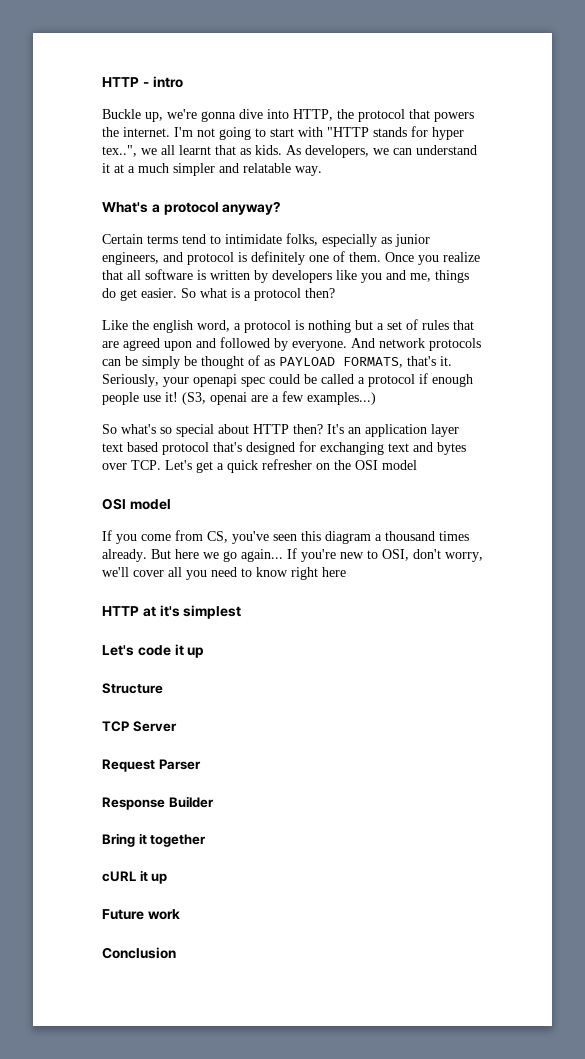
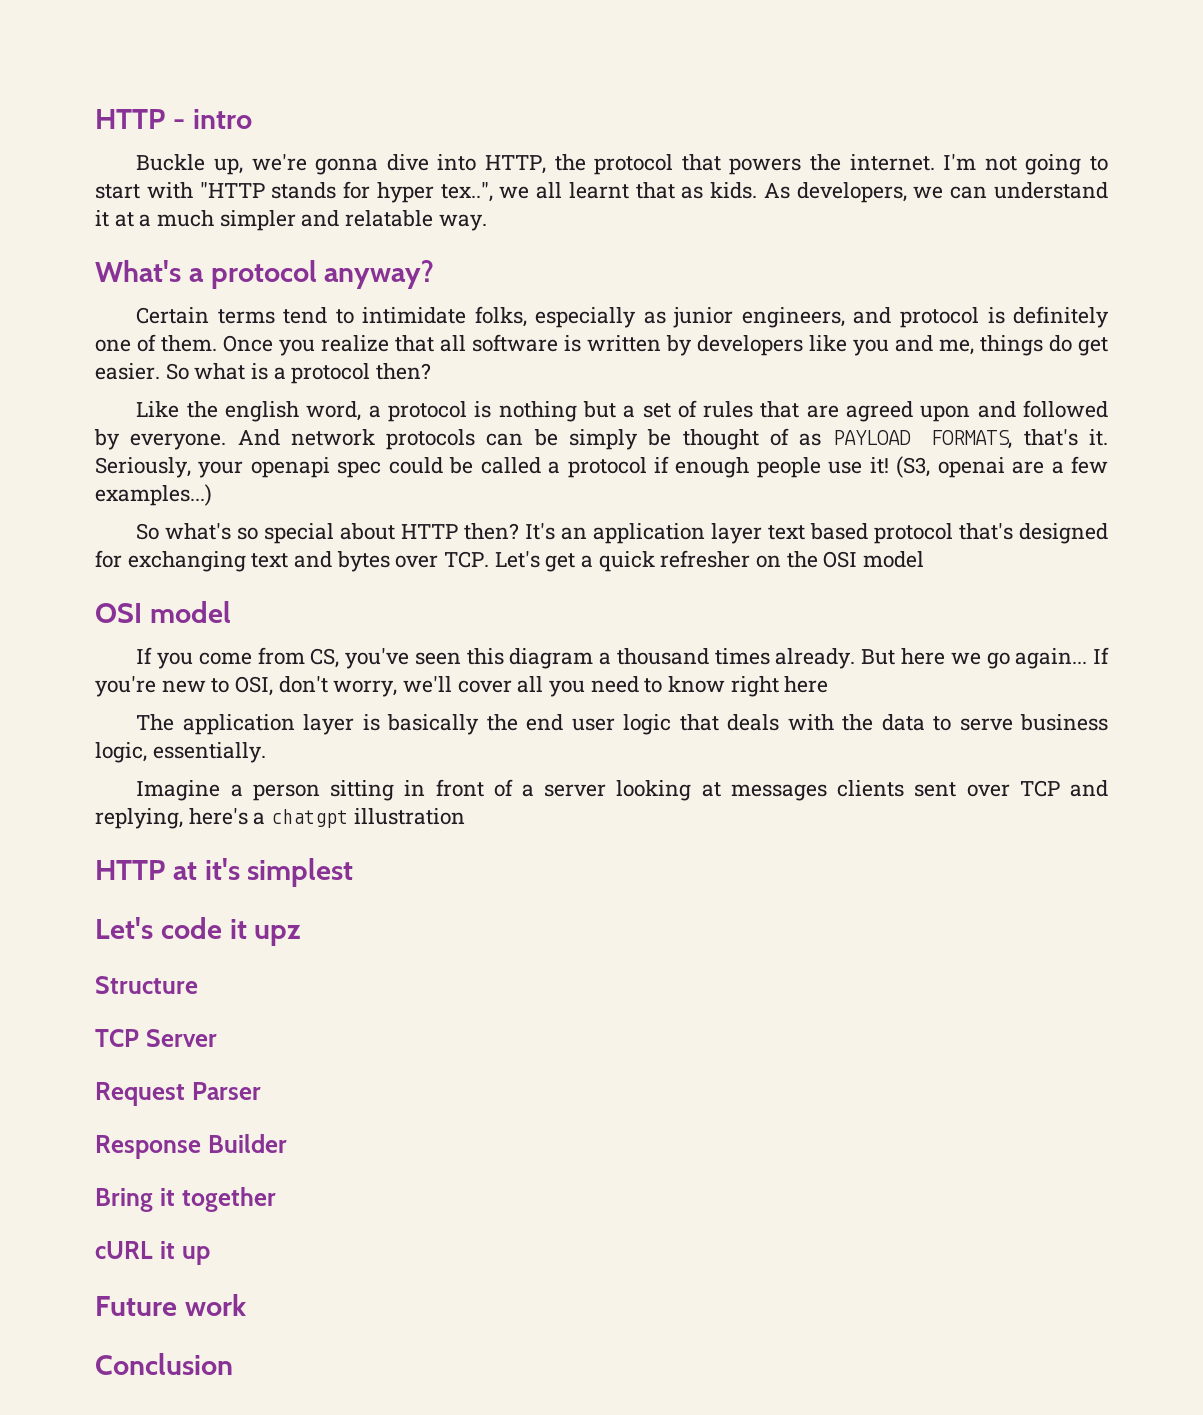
+ The application layer is basically the end user logic that deals with the data to serve business logic, essentially.
+ Imagine a person sitting in front of a server looking at messages clients sent over TCP and replying, here's a chatgpt illustration
- Let's code it up
+ Let's code it upz

